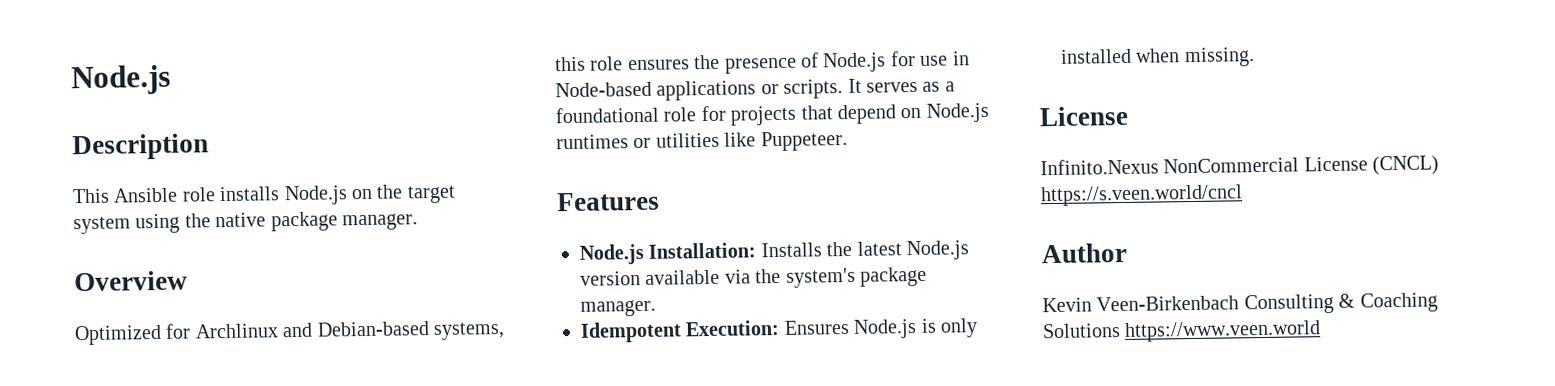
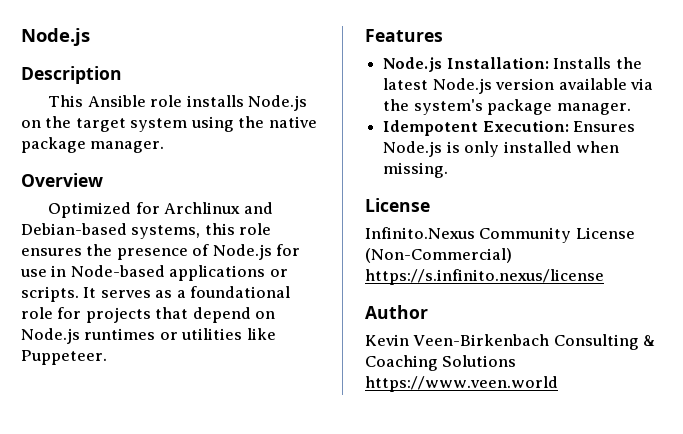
- Infinito.Nexus NonCommercial License (CNCL) https://s.veen.world/cncl
+ Infinito.Nexus Community License (Non-Commercial) https://s.infinito.nexus/license

